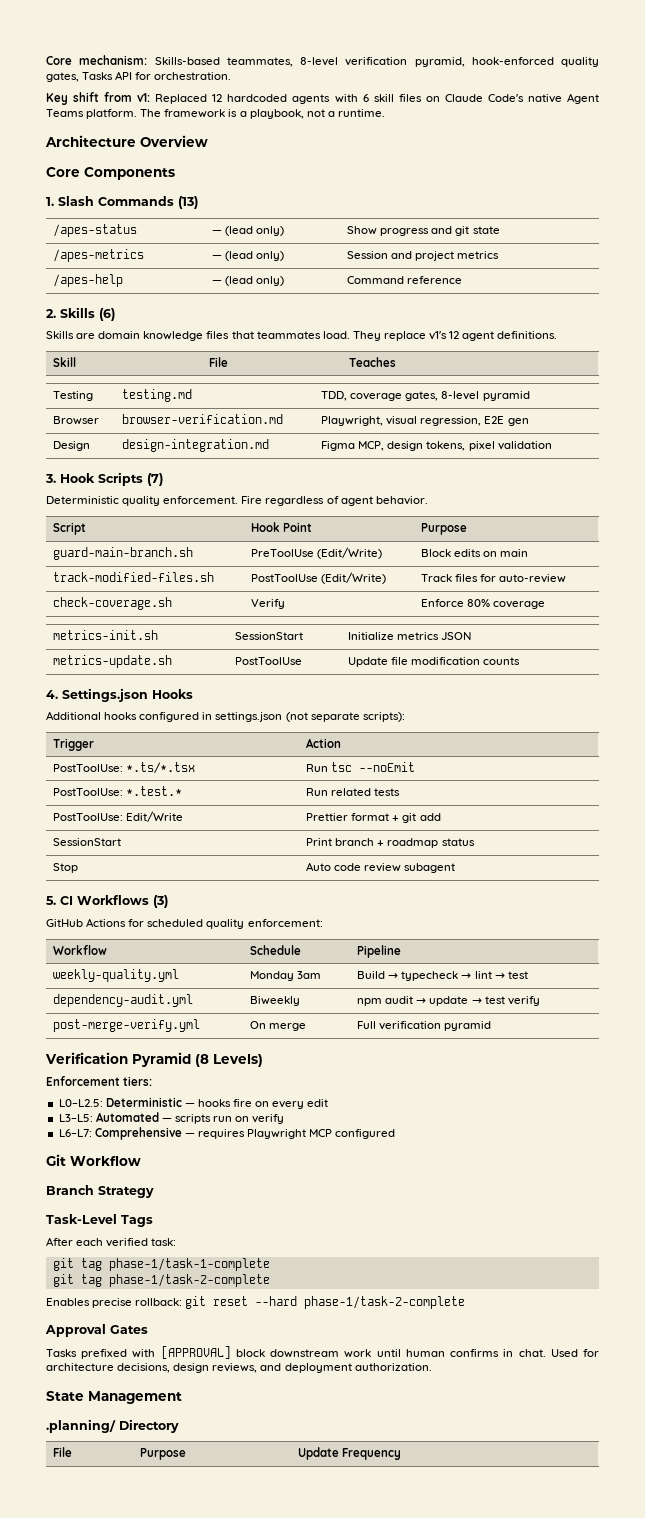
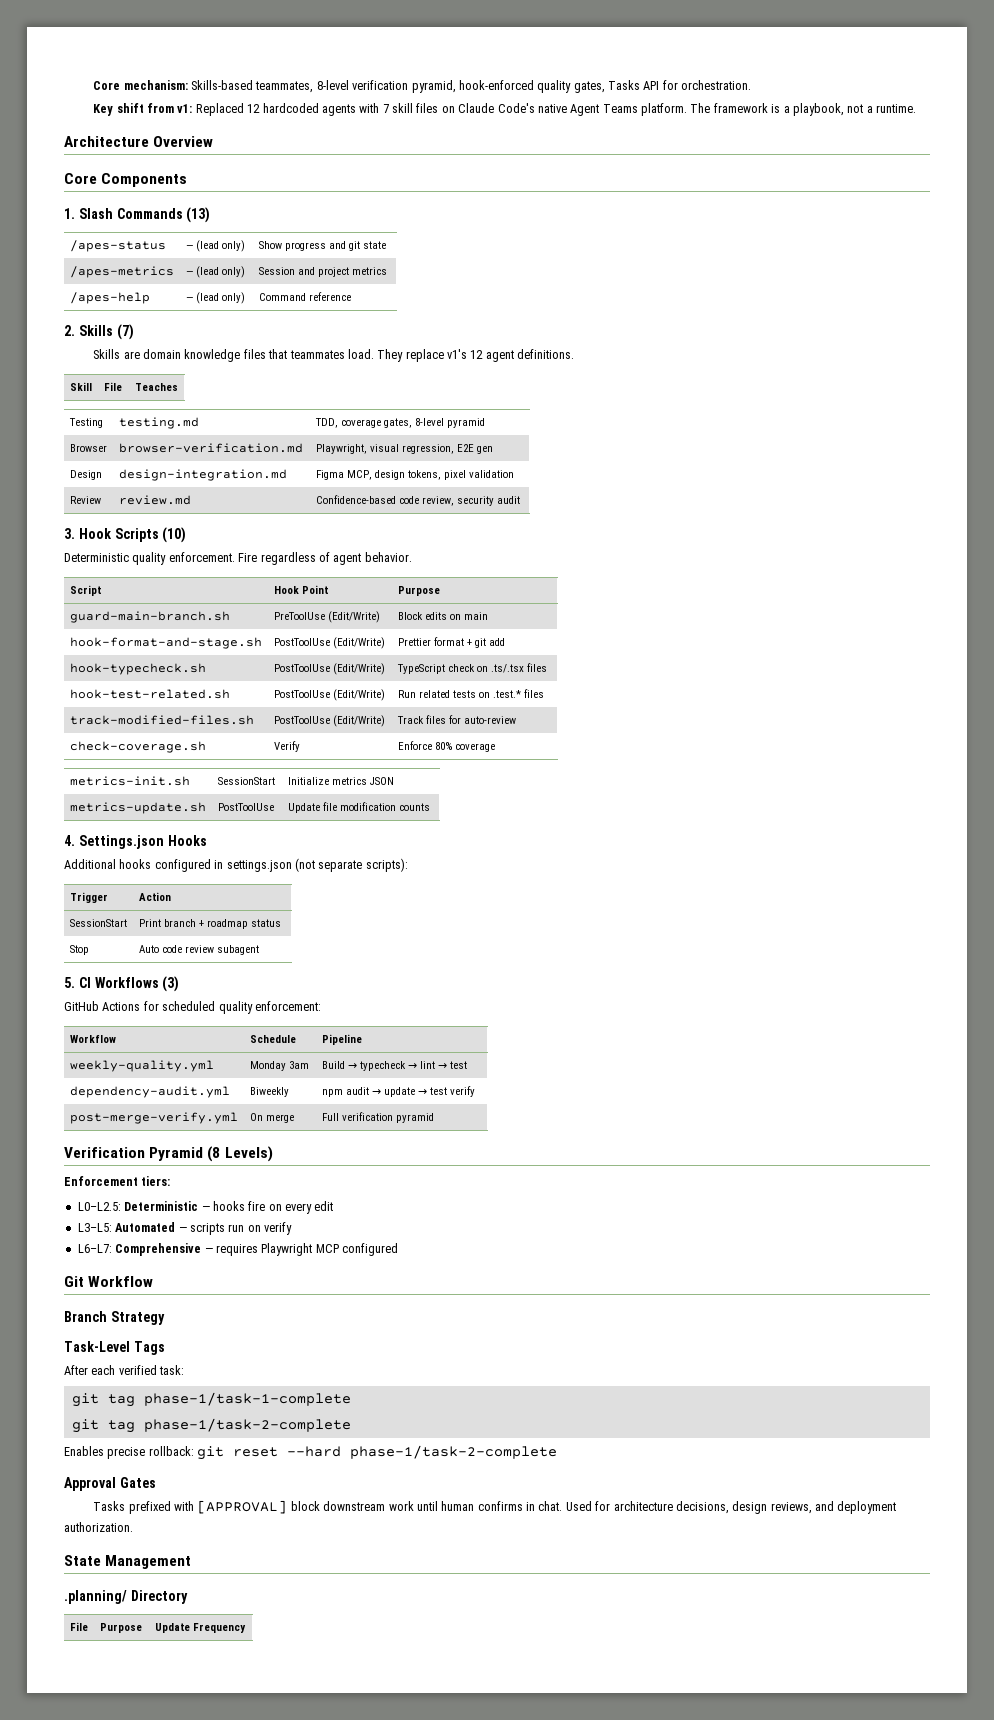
- Key shift from v1: Replaced 12 hardcoded agents with 6 skill files on Claude Code's native Agent Teams platform.
+ Key shift from v1: Replaced 12 hardcoded agents with 7 skill files on Claude Code's native Agent Teams platform.
- 2. Skills (6)
+ 2. Skills (7)
+ Review | review.md | Confidence-based code review, security audit
- 3. Hook Scripts (7)
+ 3. Hook Scripts (10)
+ hook-format-and-stage.sh | PostToolUse (Edit/Write) | Prettier format + git add
+ hook-typecheck.sh | PostToolUse (Edit/Write) | TypeScript check on .ts/.tsx files
+ hook-test-related.sh | PostToolUse (Edit/Write) | Run related tests on .test.* files
- PostToolUse: *.ts/*.tsx | Run tsc --noEmit
- PostToolUse: *.test.* | Run related tests
- PostToolUse: Edit/Write | Prettier format + git add

